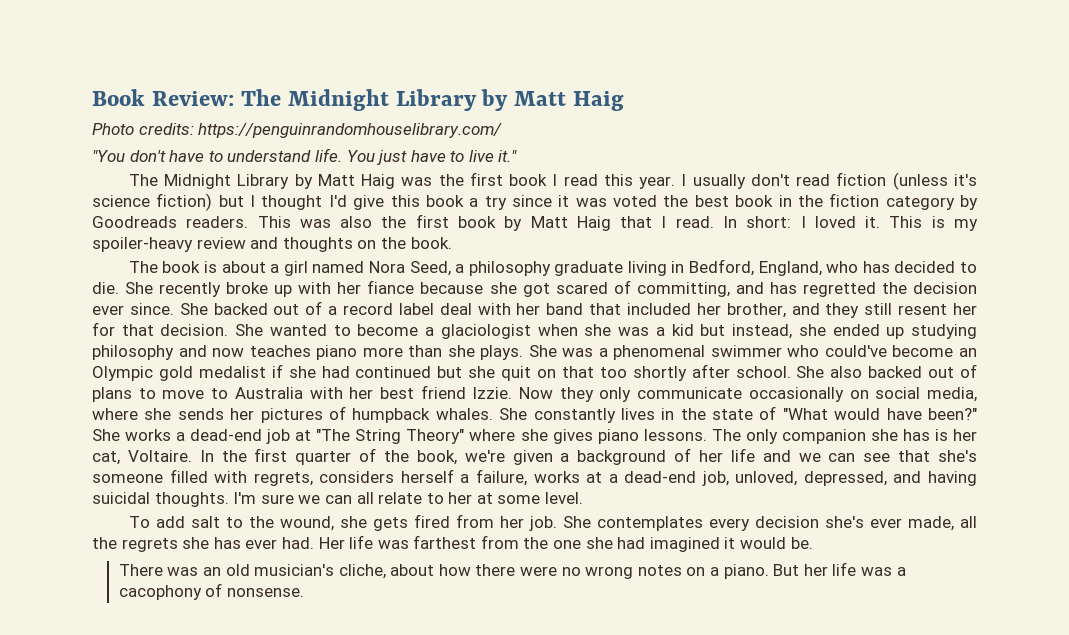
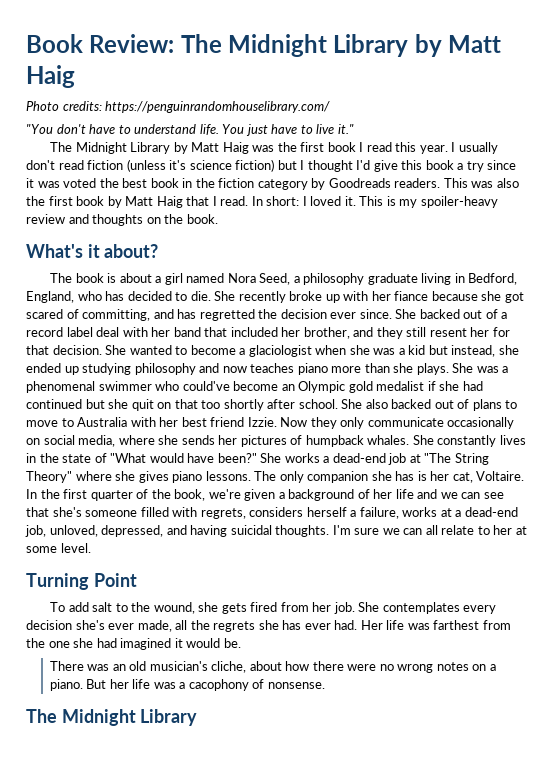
+ What's it about?
+ Turning Point
  But her life was a cacophony of nonsense.
+ The Midnight Library

